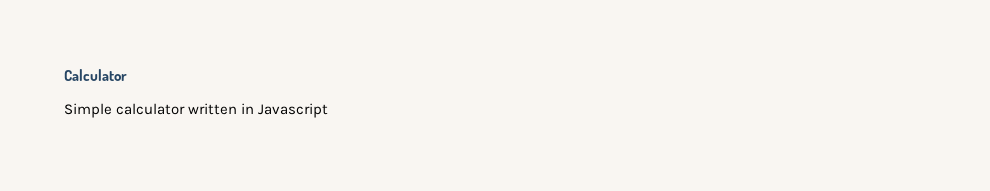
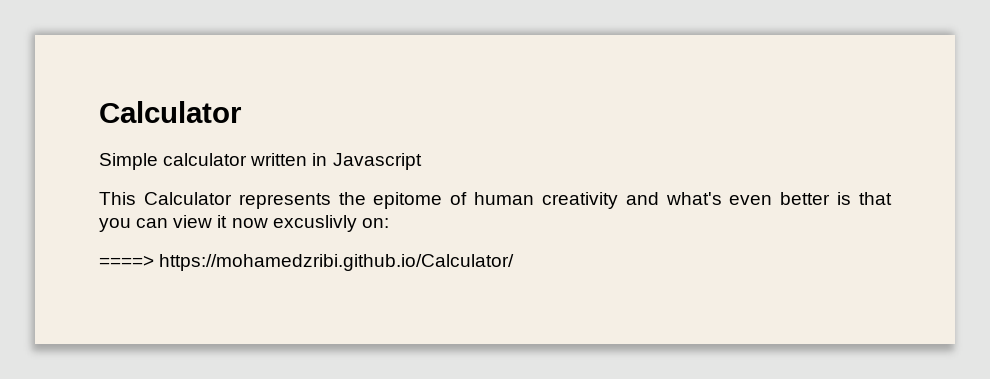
+ This Calculator represents the epitome of human creativity and what's even better is that you can view it now excuslivly on:
+ ====> https://mohamedzribi.github.io/Calculator/

